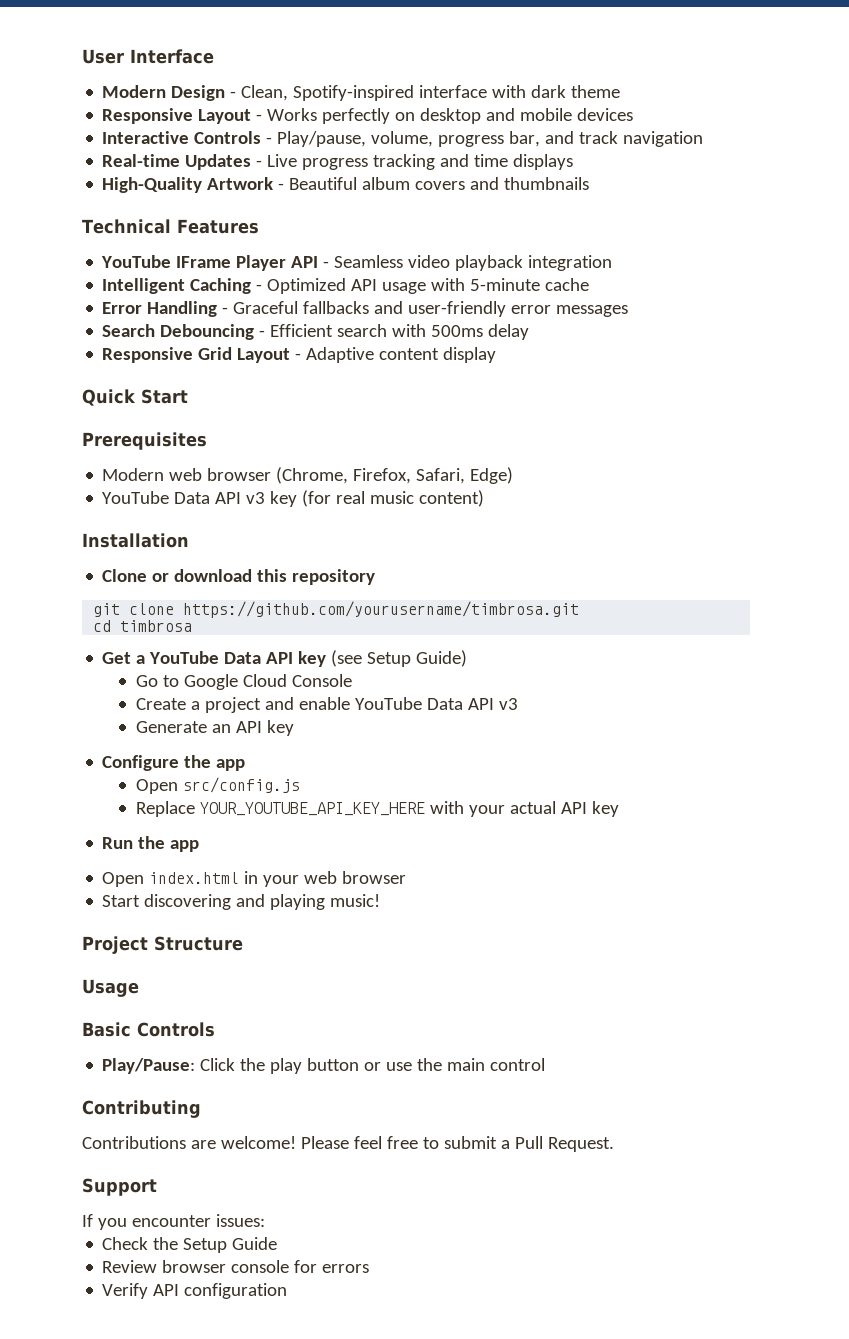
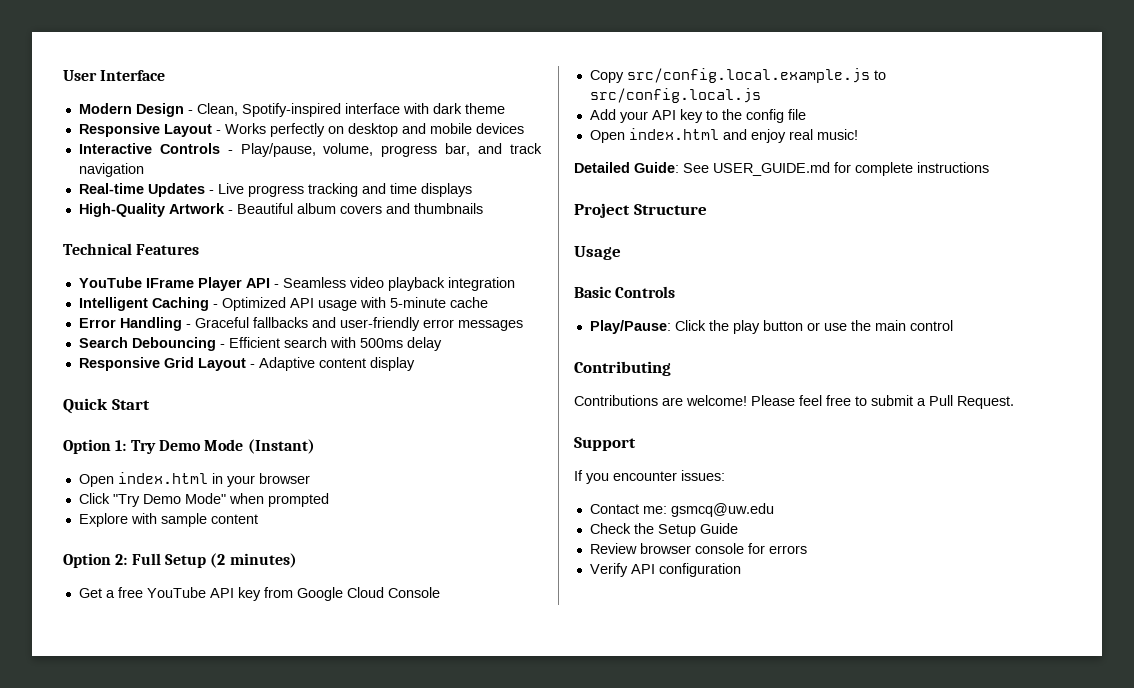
- Prerequisites
- Modern web browser (Chrome, Firefox, Safari, Edge)
- YouTube Data API v3 key (for real music content)
- Installation
- Clone or download this repository
- git clone https://github.com/yourusername/timbrosa.git
- cd timbrosa
- Get a YouTube Data API key (see Setup Guide)
- Go to Google Cloud Console
- Create a project and enable YouTube Data API v3
- Generate an API key
- Configure the app
- Open src/config.js
- Replace YOUR_YOUTUBE_API_KEY_HERE with your actual API key
- Run the app
+ Option 1: Try Demo Mode (Instant)
- Open index.html in your web browser
+ Open index.html in your browser
- Start discovering and playing music!
+ Click "Try Demo Mode" when prompted
+ Explore with sample content
+ Option 2: Full Setup (2 minutes)
+ Get a free YouTube API key from Google Cloud Console
+ Copy src/config.local.example.js to src/config.local.js
+ Add your API key to the config file
+ Open index.html and enjoy real music!
+ Detailed Guide: See USER_GUIDE.md for complete instructions
+ Contact me: gsmcq@uw.edu

